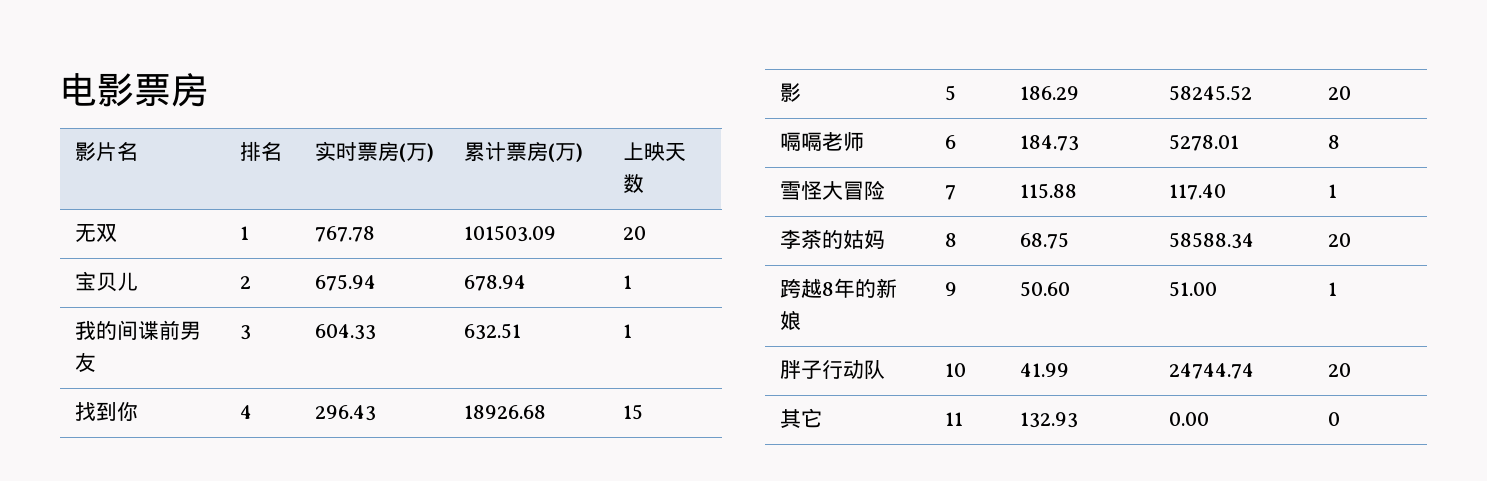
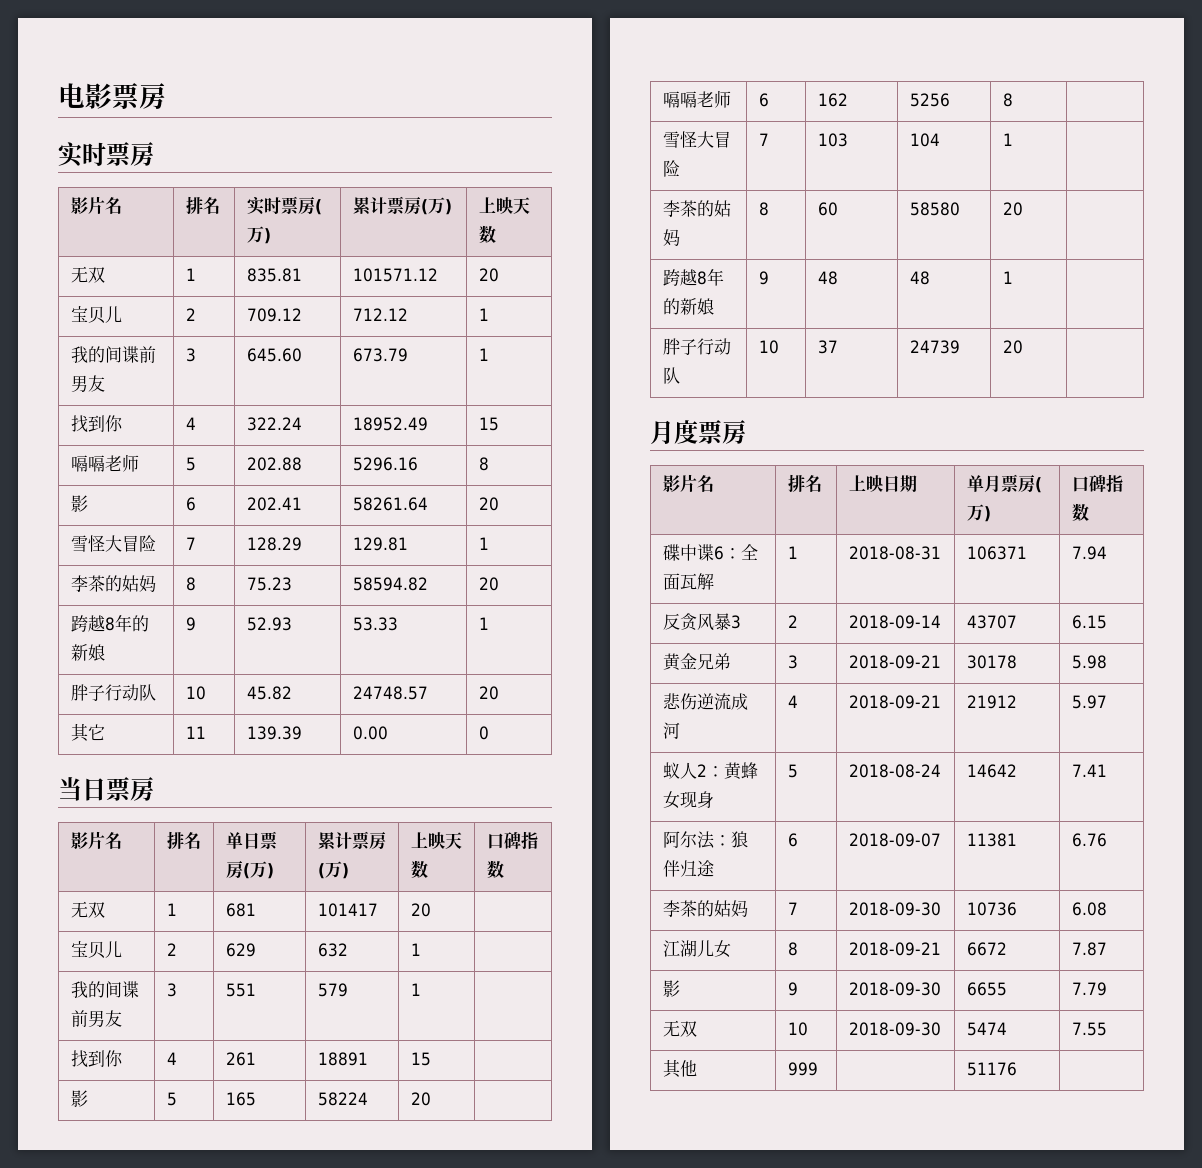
  电影票房
+ 实时票房
- 无双 | 1 | 767.78 | 101503.09 | 20
+ 无双 | 1 | 835.81 | 101571.12 | 20
- 宝贝儿 | 2 | 675.94 | 678.94 | 1
- 我的间谍前男友 | 3 | 604.33 | 632.51 | 1
- 找到你 | 4 | 296.43 | 18926.68 | 15
+ 宝贝儿 | 2 | 709.12 | 712.12 | 1
+ 我的间谍前男友 | 3 | 645.60 | 673.79 | 1
+ 找到你 | 4 | 322.24 | 18952.49 | 15
- 影 | 5 | 186.29 | 58245.52 | 20
- 嗝嗝老师 | 6 | 184.73 | 5278.01 | 8
- 雪怪大冒险 | 7 | 115.88 | 117.40 | 1
- 李茶的姑妈 | 8 | 68.75 | 58588.34 | 20
+ 嗝嗝老师 | 5 | 202.88 | 5296.16 | 8
+ 影 | 6 | 202.41 | 58261.64 | 20
+ 雪怪大冒险 | 7 | 128.29 | 129.81 | 1
+ 李茶的姑妈 | 8 | 75.23 | 58594.82 | 20
- 跨越8年的新娘 | 9 | 50.60 | 51.00 | 1
- 胖子行动队 | 10 | 41.99 | 24744.74 | 20
+ 跨越8年的新娘 | 9 | 52.93 | 53.33 | 1
+ 胖子行动队 | 10 | 45.82 | 24748.57 | 20
- 其它 | 11 | 132.93 | 0.00 | 0
+ 其它 | 11 | 139.39 | 0.00 | 0
+ 当日票房
+ 影片名 | 排名 | 单日票房(万) | 累计票房(万) | 上映天数 | 口碑指数
+ 无双 | 1 | 681 | 101417 | 20 |
+ 宝贝儿 | 2 | 629 | 632 | 1 |
+ 我的间谍前男友 | 3 | 551 | 579 | 1 |
+ 找到你 | 4 | 261 | 18891 | 15 |
+ 影 | 5 | 165 | 58224 | 20 |
+ 嗝嗝老师 | 6 | 162 | 5256 | 8 |
+ 雪怪大冒险 | 7 | 103 | 104 | 1 |
+ 李茶的姑妈 | 8 | 60 | 58580 | 20 |
+ 跨越8年的新娘 | 9 | 48 | 48 | 1 |
+ 胖子行动队 | 10 | 37 | 24739 | 20 |
+ 月度票房
+ 影片名 | 排名 | 上映日期 | 单月票房(万) | 口碑指数
+ 碟中谍6：全面瓦解 | 1 | 2018-08-31 | 106371 | 7.94
+ 反贪风暴3 | 2 | 2018-09-14 | 43707 | 6.15
+ 黄金兄弟 | 3 | 2018-09-21 | 30178 | 5.98
+ 悲伤逆流成河 | 4 | 2018-09-21 | 21912 | 5.97
+ 蚁人2：黄蜂女现身 | 5 | 2018-08-24 | 14642 | 7.41
+ 阿尔法：狼伴归途 | 6 | 2018-09-07 | 11381 | 6.76
+ 李茶的姑妈 | 7 | 2018-09-30 | 10736 | 6.08
+ 江湖儿女 | 8 | 2018-09-21 | 6672 | 7.87
+ 影 | 9 | 2018-09-30 | 6655 | 7.79
+ 无双 | 10 | 2018-09-30 | 5474 | 7.55
+ 其他 | 999 | | 51176 |

